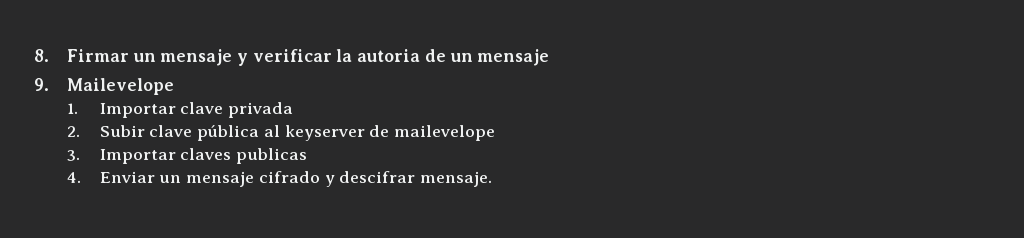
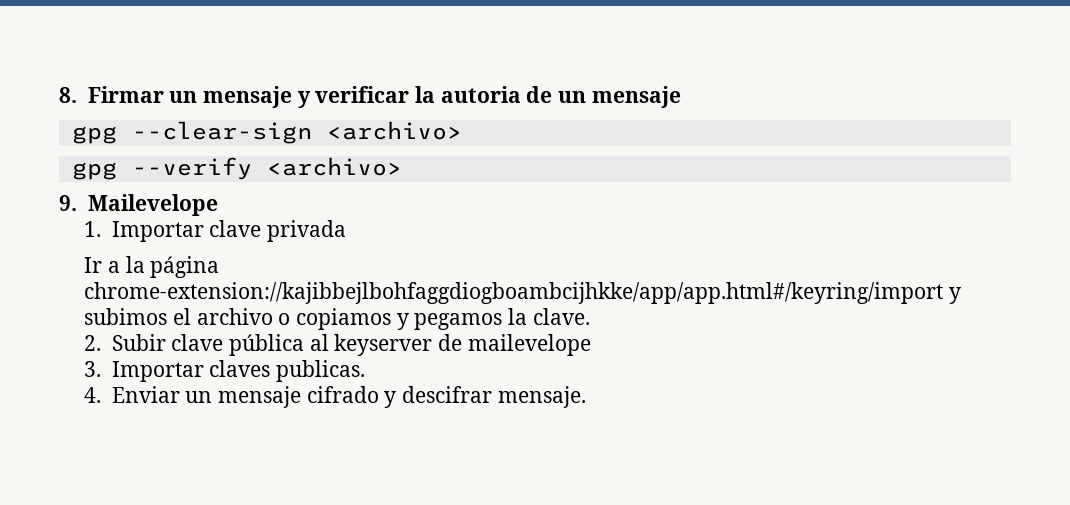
+ gpg --clear-sign <archivo>
+ gpg --verify <archivo>
+ Ir a la página chrome-extension://kajibbejlbohfaggdiogboambcijhkke/app/app.html#/keyring/import y subimos el archivo o copiamos y pegamos la clave.
- 3. Importar claves publicas
+ 3. Importar claves publicas.

